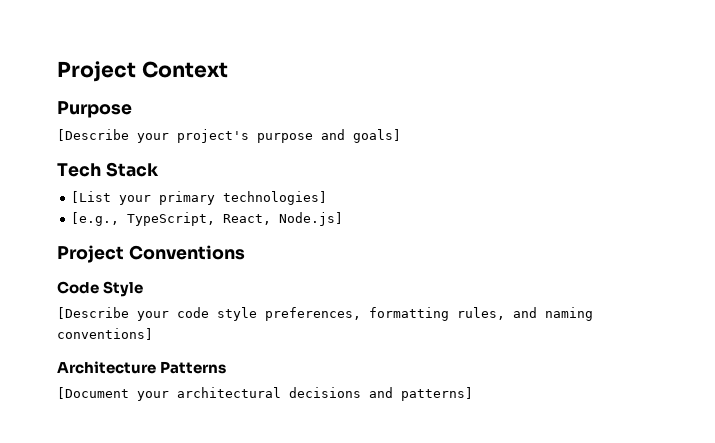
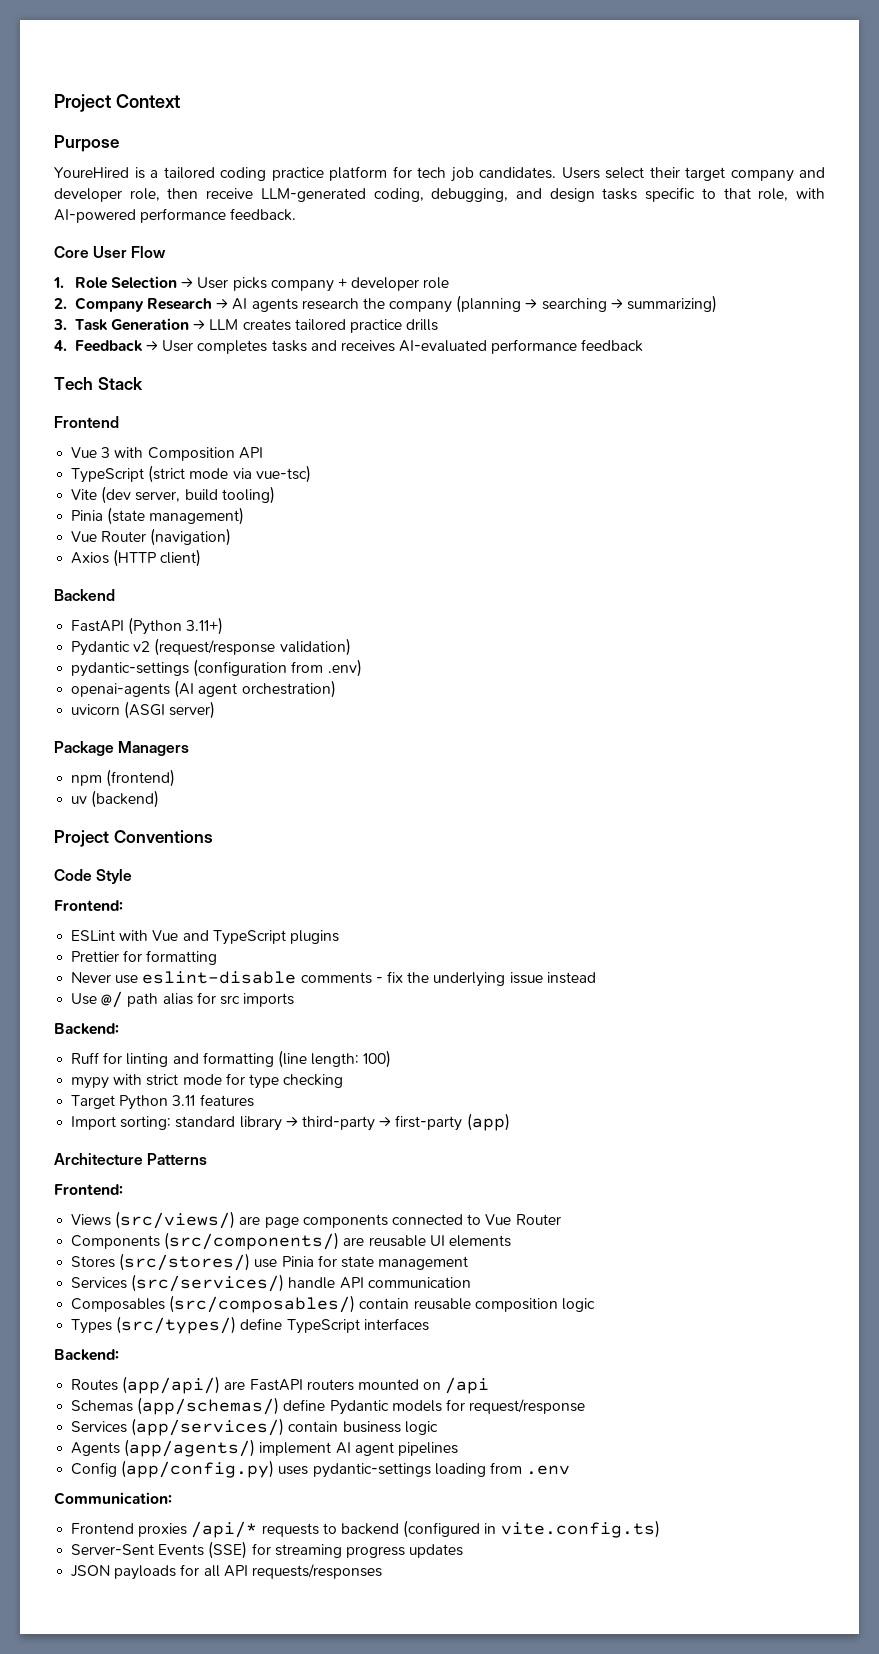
- [Describe your project's purpose and goals]
+ YoureHired is a tailored coding practice platform for tech job candidates. Users select their target company and developer role, then receive LLM-generated coding, debugging, and design tasks specific to that role, with AI-powered performance feedback.
+ Core User Flow
+ 1. Role Selection → User picks company + developer role
+ 2. Company Research → AI agents research the company (planning → searching → summarizing)
+ 3. Task Generation → LLM creates tailored practice drills
+ 4. Feedback → User completes tasks and receives AI-evaluated performance feedback
  Tech Stack
- [List your primary technologies]
- [e.g., TypeScript, React, Node.js]
+ Frontend
+ Vue 3 with Composition API
+ TypeScript (strict mode via vue-tsc)
+ Vite (dev server, build tooling)
+ Pinia (state management)
+ Vue Router (navigation)
+ Axios (HTTP client)
+ Backend
+ FastAPI (Python 3.11+)
+ Pydantic v2 (request/response validation)
+ pydantic-settings (configuration from .env)
+ openai-agents (AI agent orchestration)
+ uvicorn (ASGI server)
+ Package Managers
+ npm (frontend)
+ uv (backend)
  Project Conventions
  Code Style
- [Describe your code style preferences, formatting rules, and naming conventions]
+ Frontend:
+ ESLint with Vue and TypeScript plugins
+ Prettier for formatting
+ Never use eslint-disable comments - fix the underlying issue instead
+ Use @/ path alias for src imports
+ Backend:
+ Ruff for linting and formatting (line length: 100)
+ mypy with strict mode for type checking
+ Target Python 3.11 features
+ Import sorting: standard library → third-party → first-party (app)
  Architecture Patterns
- [Document your architectural decisions and patterns]
+ Frontend:
+ Views (src/views/) are page components connected to Vue Router
+ Components (src/components/) are reusable UI elements
+ Stores (src/stores/) use Pinia for state management
+ Services (src/services/) handle API communication
+ Composables (src/composables/) contain reusable composition logic
+ Types (src/types/) define TypeScript interfaces
+ Backend:
+ Routes (app/api/) are FastAPI routers mounted on /api
+ Schemas (app/schemas/) define Pydantic models for request/response
+ Services (app/services/) contain business logic
+ Agents (app/agents/) implement AI agent pipelines
+ Config (app/config.py) uses pydantic-settings loading from .env
+ Communication:
+ Frontend proxies /api/* requests to backend (configured in vite.config.ts)
+ Server-Sent Events (SSE) for streaming progress updates
+ JSON payloads for all API requests/responses

